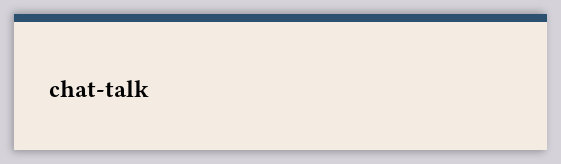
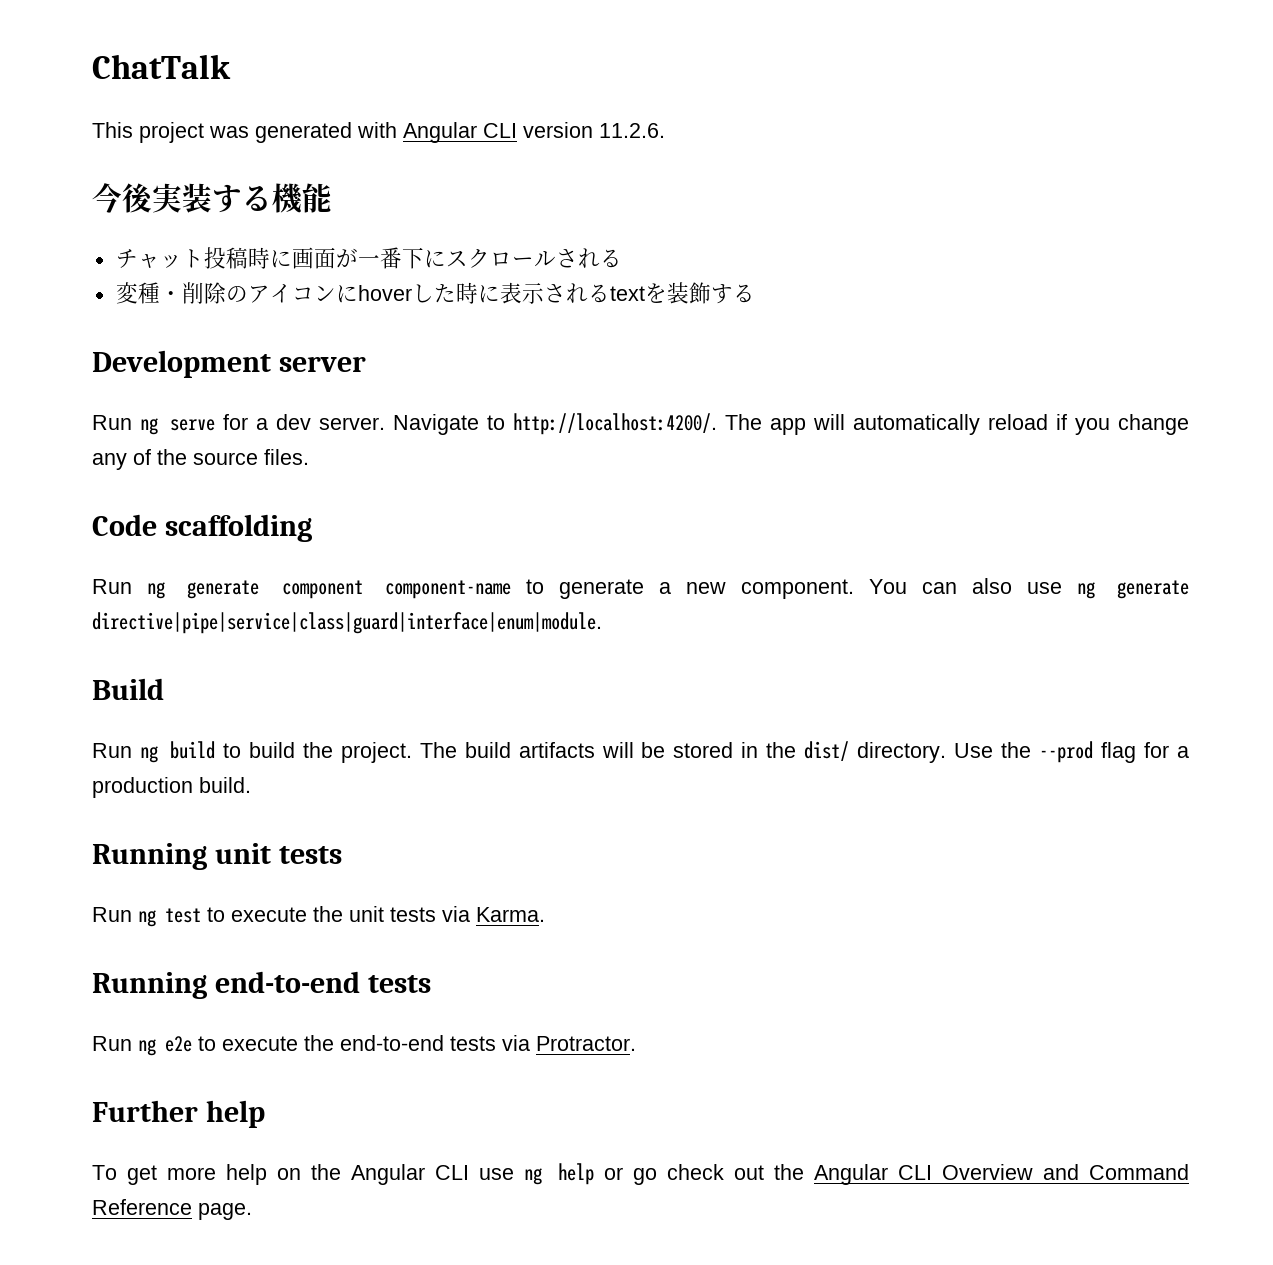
- chat-talk
+ ChatTalk
+ This project was generated with Angular CLI version 11.2.6.
+ 今後実装する機能
+ チャット投稿時に画面が一番下にスクロールされる
+ 変種・削除のアイコンにhoverした時に表示されるtextを装飾する
+ Development server
+ Run ng serve for a dev server. Navigate to http://localhost:4200/. The app will automatically reload if you change any of the source files.
+ Code scaffolding
+ Run ng generate component component-name to generate a new component. You can also use ng generate directive|pipe|service|class|guard|interface|enum|module.
+ Build
+ Run ng build to build the project. The build artifacts will be stored in the dist/ directory. Use the --prod flag for a production build.
+ Running unit tests
+ Run ng test to execute the unit tests via Karma.
+ Running end-to-end tests
+ Run ng e2e to execute the end-to-end tests via Protractor.
+ Further help
+ To get more help on the Angular CLI use ng help or go check out the Angular CLI Overview and Command Reference page.

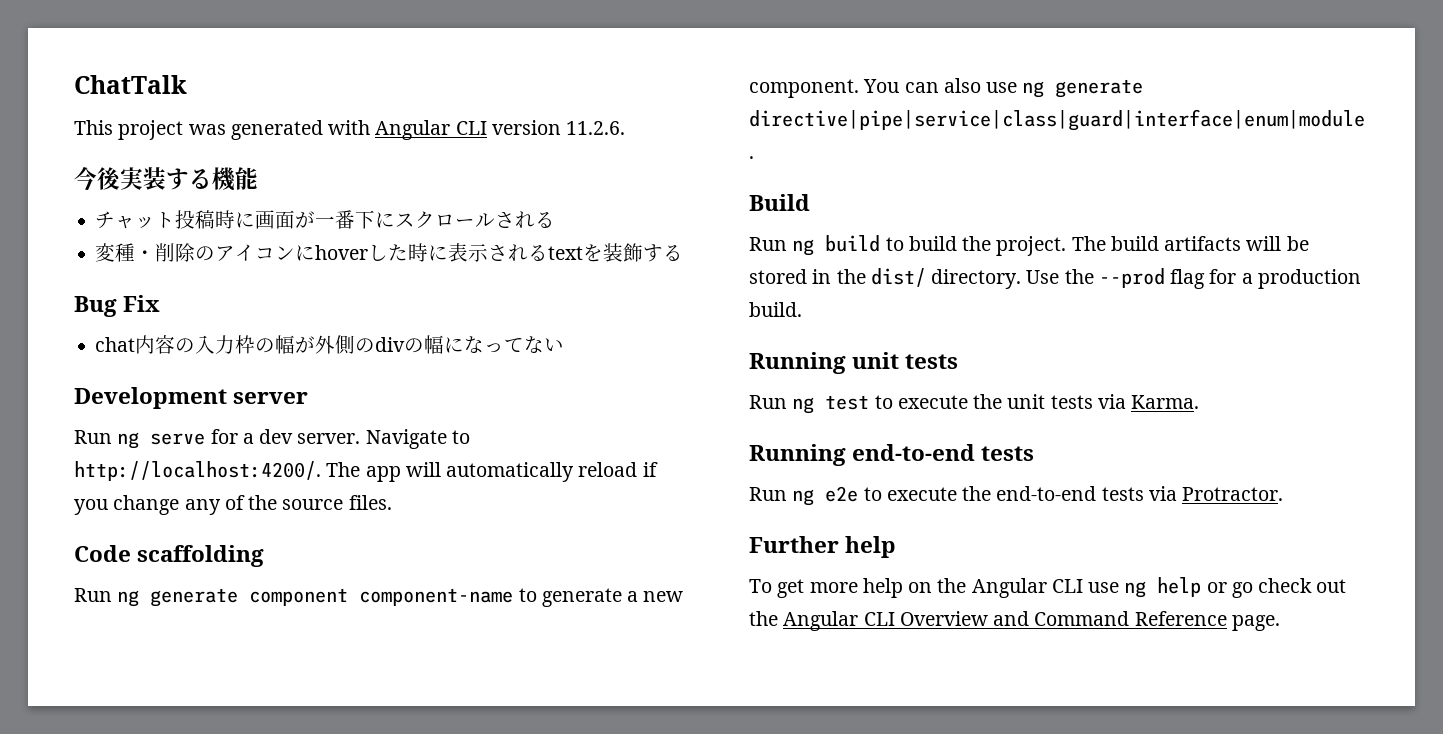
+ Bug Fix
+ chat内容の入力枠の幅が外側のdivの幅になってない

